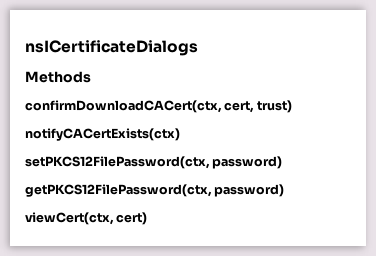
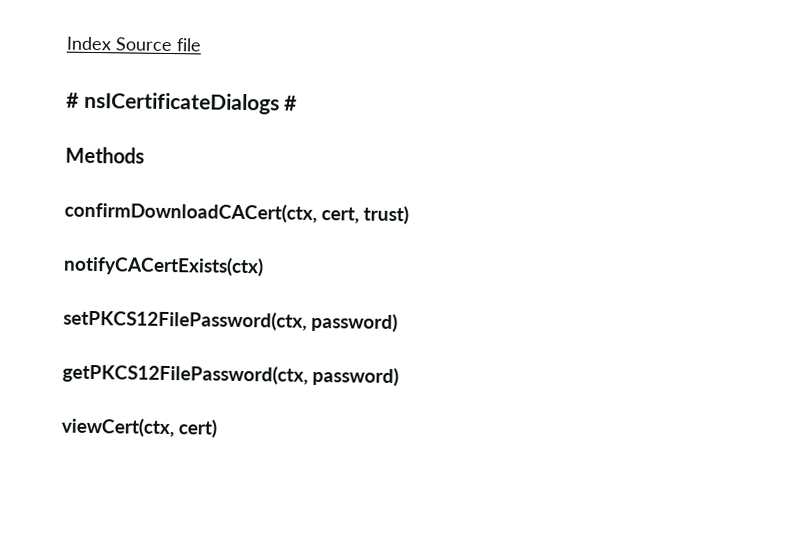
- nsICertificateDialogs
+ Index Source file
+ # nsICertificateDialogs #

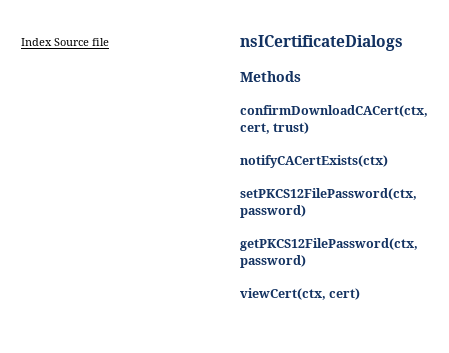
- # nsICertificateDialogs #
+ nsICertificateDialogs

